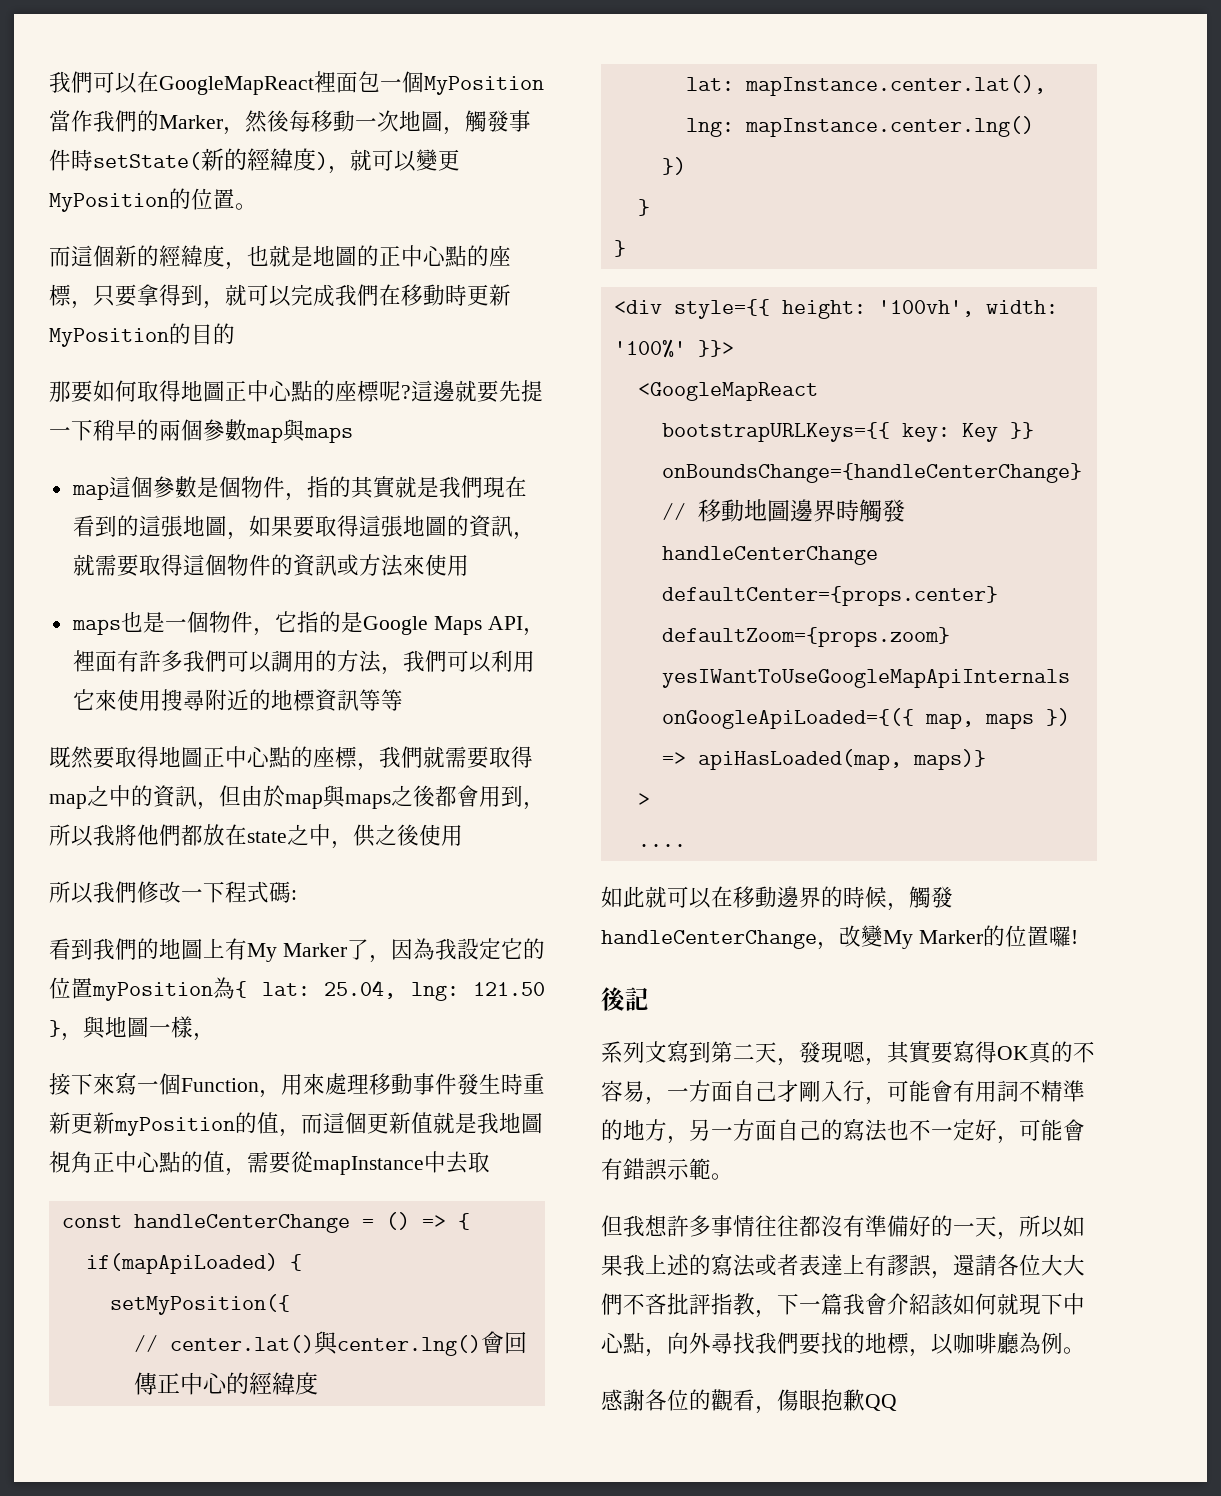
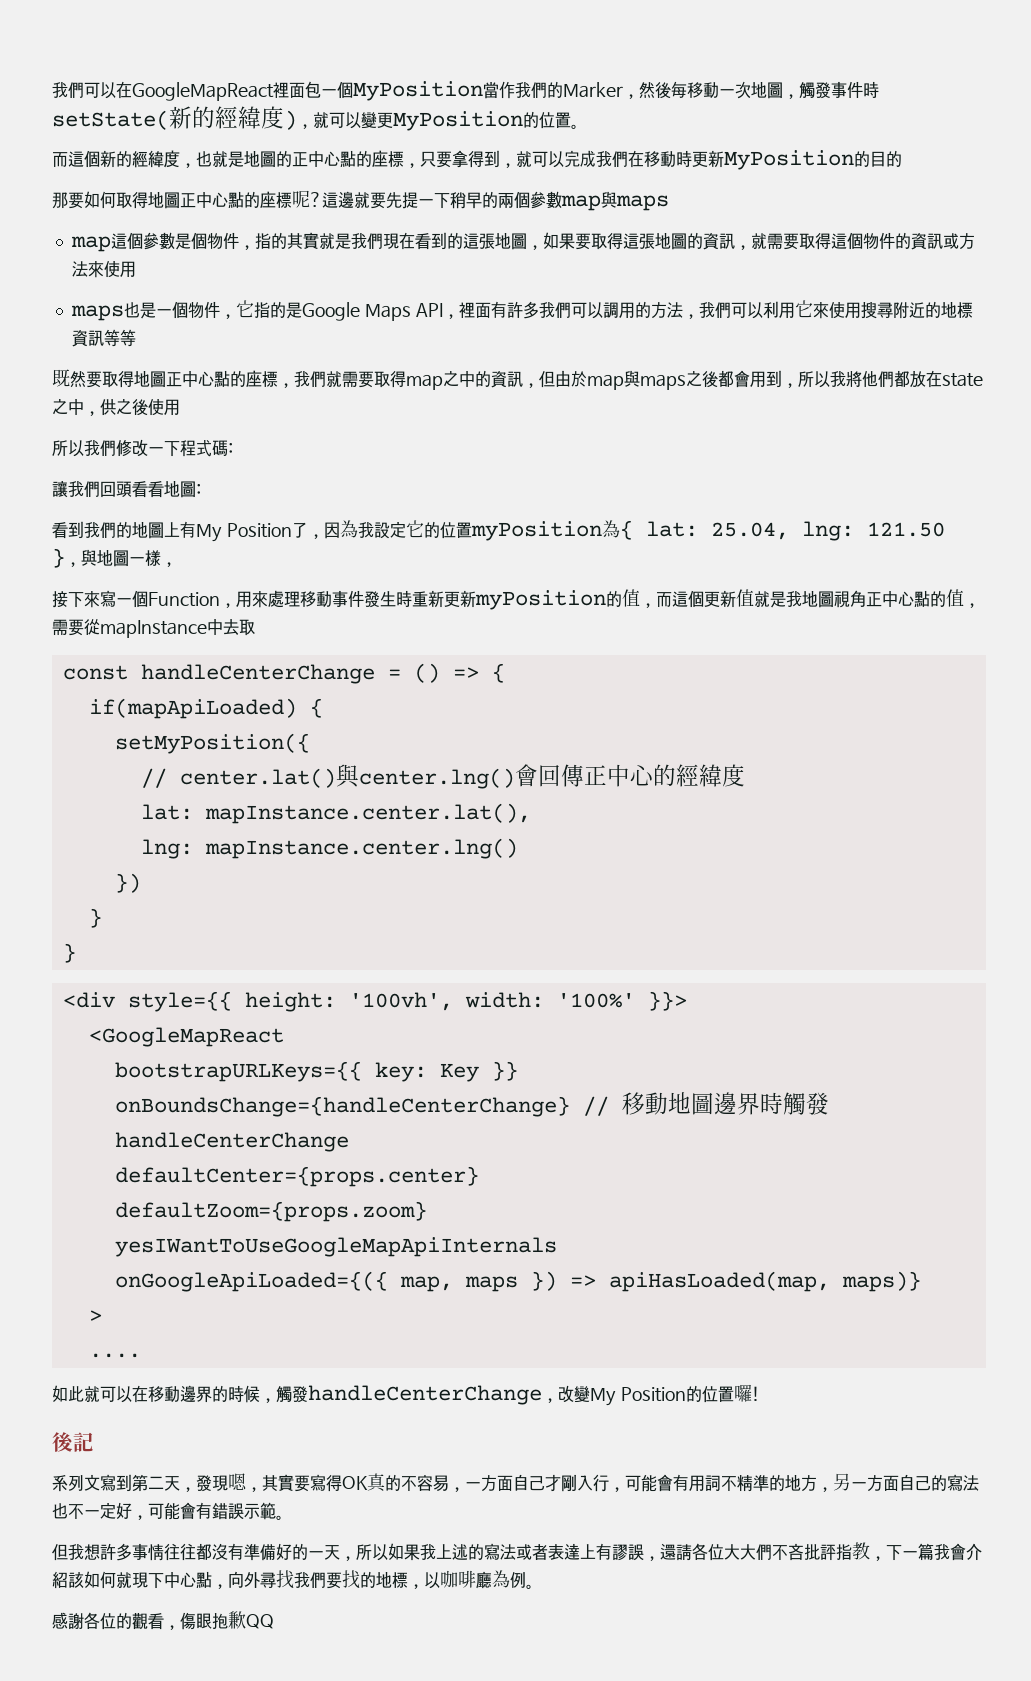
+ 讓我們回頭看看地圖:
- 看到我們的地圖上有My Marker了，因為我設定它的位置myPosition為{ lat: 25.04, lng: 121.50 }，與地圖一樣，
+ 看到我們的地圖上有My Position了，因為我設定它的位置myPosition為{ lat: 25.04, lng: 121.50 }，與地圖一樣，
- 如此就可以在移動邊界的時候，觸發handleCenterChange，改變My Marker的位置囉!
+ 如此就可以在移動邊界的時候，觸發handleCenterChange，改變My Position的位置囉!

